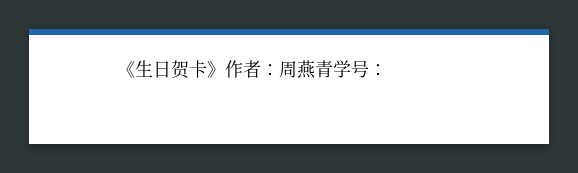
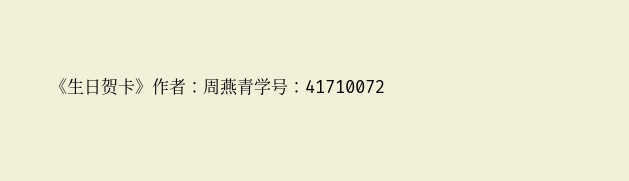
- 《生日贺卡》作者：周燕青学号：
+ 《生日贺卡》作者：周燕青学号：41710072

